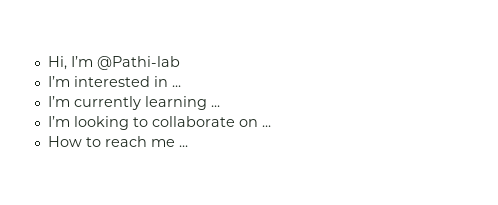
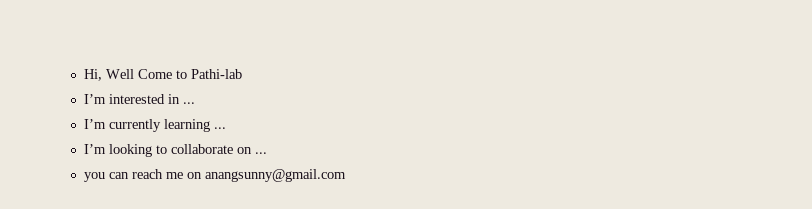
- Hi, I’m @Pathi-lab
+ Hi, Well Come to Pathi-lab
- How to reach me ...
+ you can reach me on anangsunny@gmail.com

